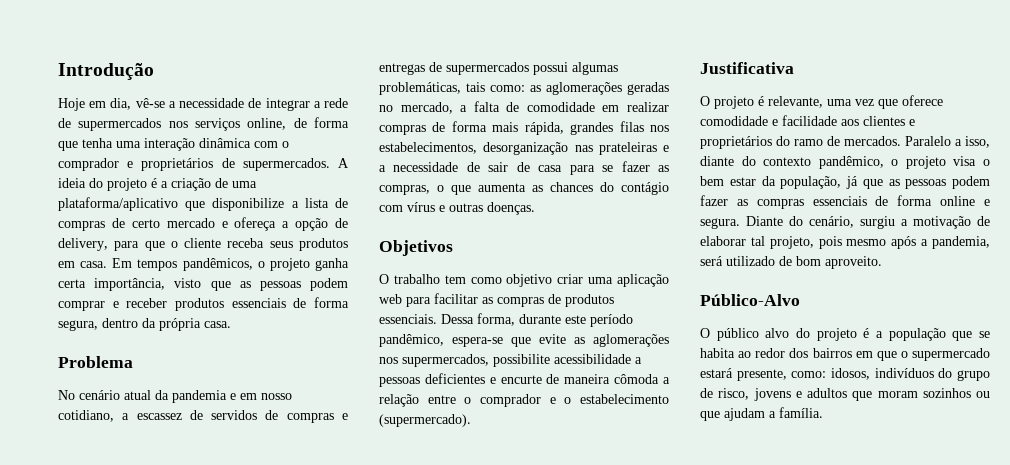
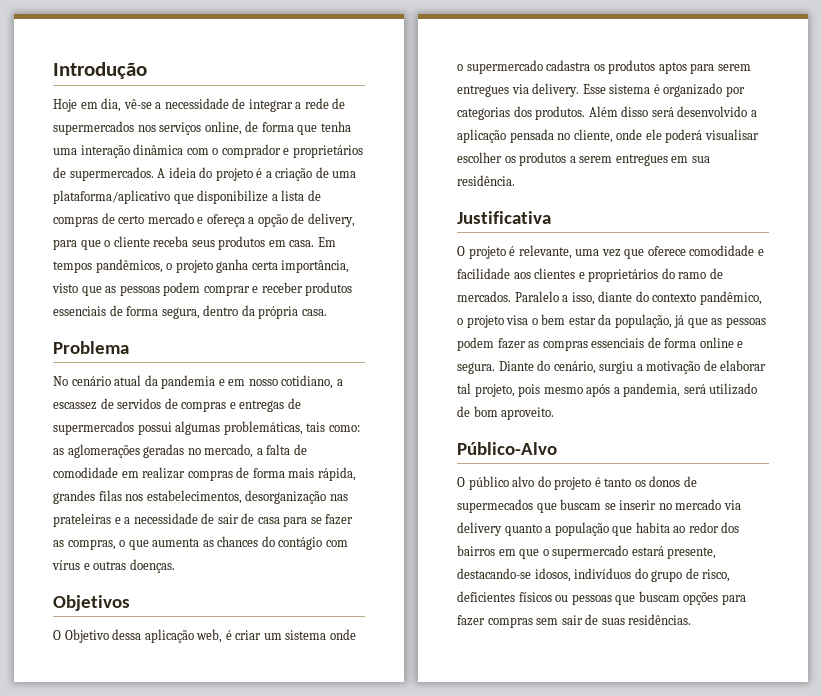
- O trabalho tem como objetivo criar uma aplicação web para facilitar as compras de produtos essenciais. Dessa forma, durante este período pandêmico, espera-se que evite as aglomerações nos supermercados, possibilite acessibilidade a pessoas deficientes e encurte de maneira cômoda a relação entre o comprador e o estabelecimento (supermercado).
+ O Objetivo dessa aplicação web, é criar um sistema onde o supermercado cadastra os produtos aptos para serem entregues via delivery. Esse sistema é organizado por categorias dos produtos. Além disso será desenvolvido a aplicação pensada no cliente, onde ele poderá visualisar escolher os produtos a serem entregues em sua residência.
- O público alvo do projeto é a população que se habita ao redor dos bairros em que o supermercado estará presente, como: idosos, indivíduos do grupo de risco, jovens e adultos que moram sozinhos ou que ajudam a família.
+ O público alvo do projeto é tanto os donos de supermecados que buscam se inserir no mercado via delivery quanto a população que habita ao redor dos bairros em que o supermercado estará presente, destacando-se idosos, indivíduos do grupo de risco, deficientes físicos ou pessoas que buscam opções para fazer compras sem sair de suas residências.

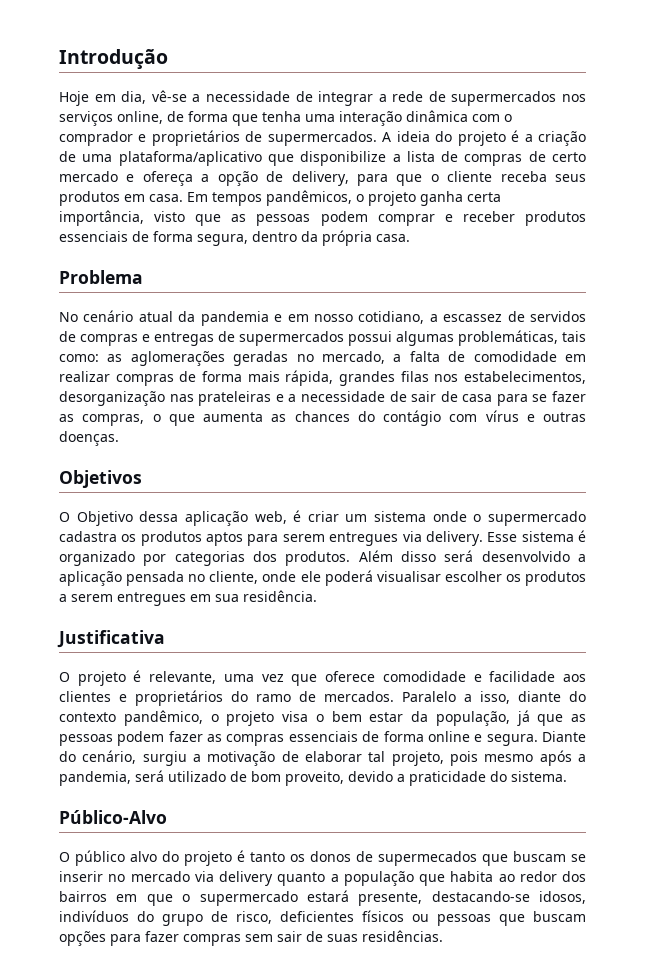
- Diante do cenário, surgiu a motivação de elaborar tal projeto, pois mesmo após a pandemia, será utilizado de bom aproveito.
+ Diante do cenário, surgiu a motivação de elaborar tal projeto, pois mesmo após a pandemia, será utilizado de bom proveito, devido a praticidade do sistema.

